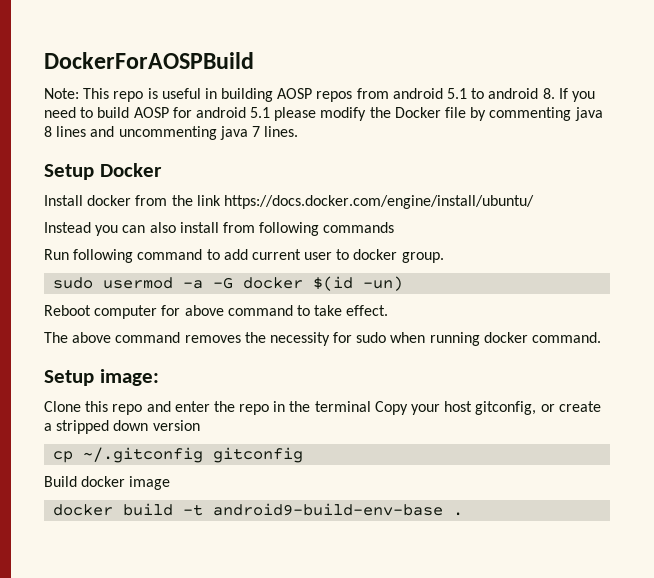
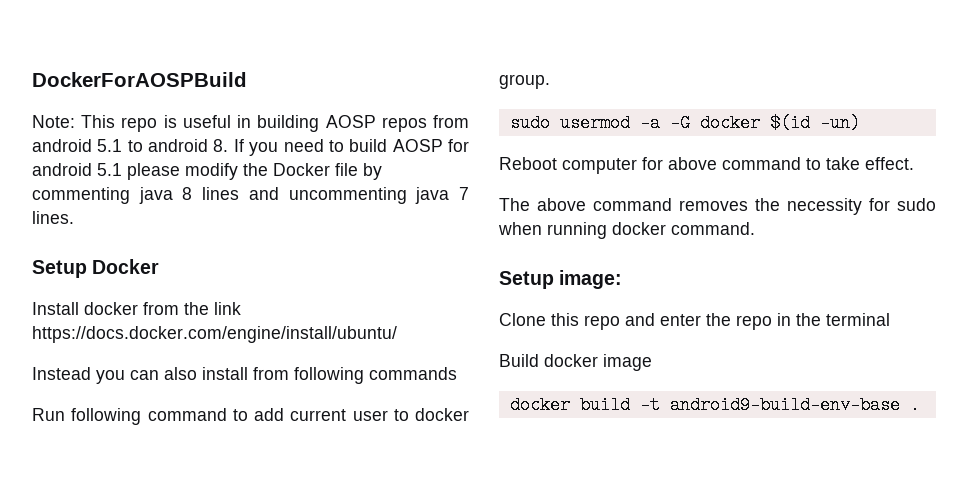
- Clone this repo and enter the repo in the terminal Copy your host gitconfig, or create a stripped down version
- cp ~/.gitconfig gitconfig
+ Clone this repo and enter the repo in the terminal

